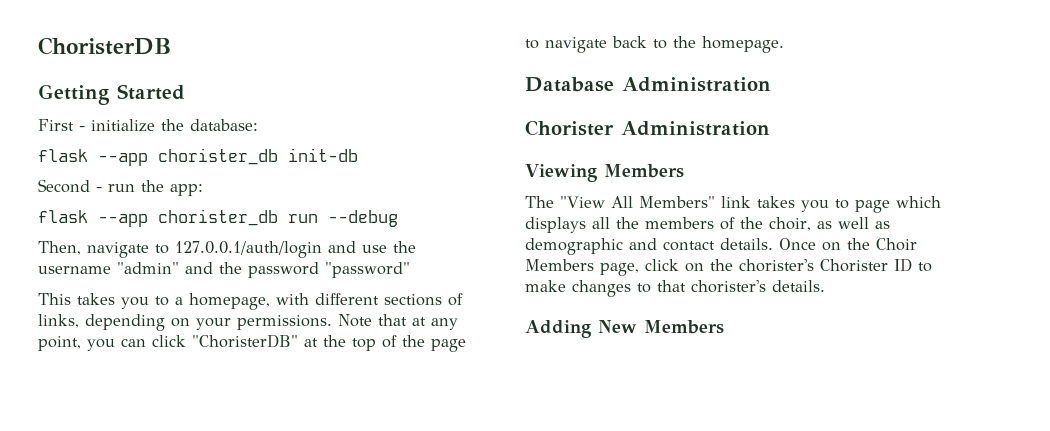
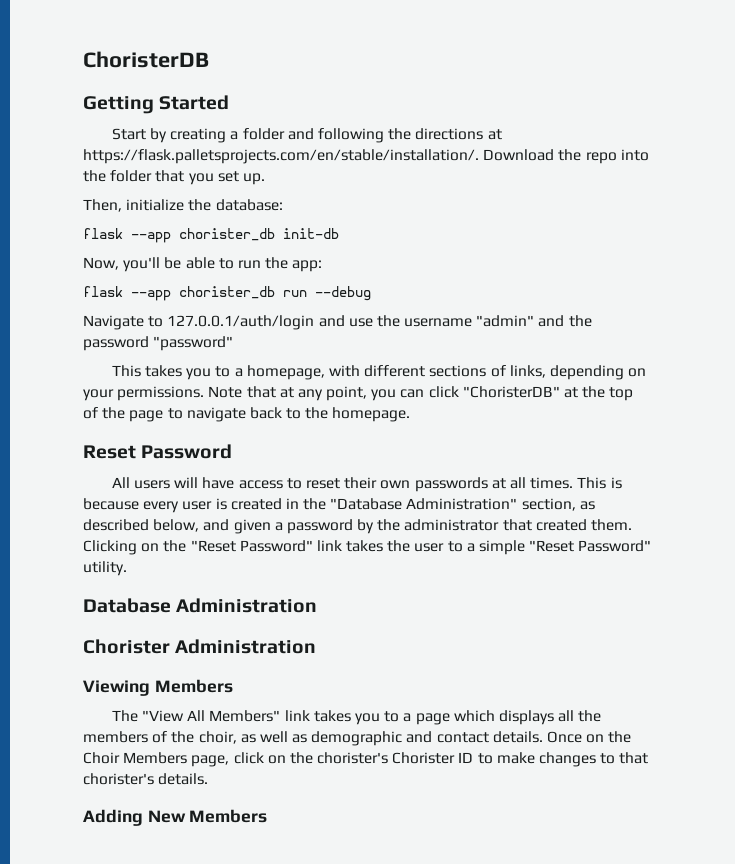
- First - initialize the database:
+ Start by creating a folder and following the directions at https://flask.palletsprojects.com/en/stable/installation/. Download the repo into the folder that you set up.
+ Then, initialize the database:
- Second - run the app:
+ Now, you'll be able to run the app:
- Then, navigate to 127.0.0.1/auth/login and use the username "admin" and the password "password"
+ Navigate to 127.0.0.1/auth/login and use the username "admin" and the password "password"
+ Reset Password
+ All users will have access to reset their own passwords at all times. This is because every user is created in the "Database Administration" section, as described below, and given a password by the administrator that created them. Clicking on the "Reset Password" link takes the user to a simple "Reset Password" utility.
- The "View All Members" link takes you to page which displays all the members of the choir, as well as demographic and contact details.
+ The "View All Members" link takes you to a page which displays all the members of the choir, as well as demographic and contact details.

